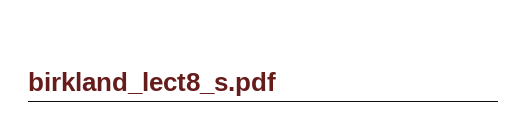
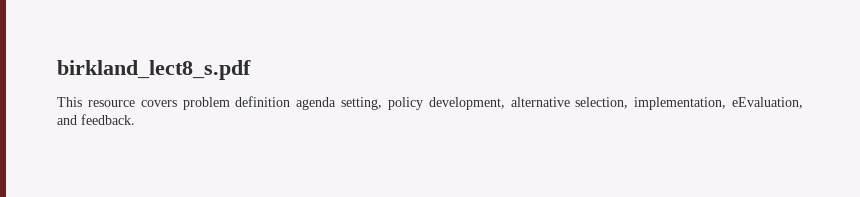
+ This resource covers problem definition agenda setting, policy development, alternative selection, implementation, eEvaluation, and feedback.

